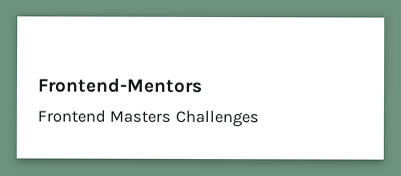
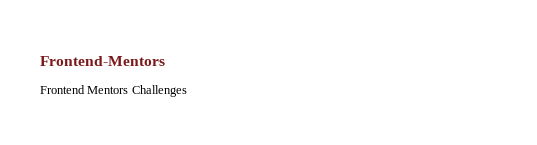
- Frontend Masters Challenges
+ Frontend Mentors Challenges

